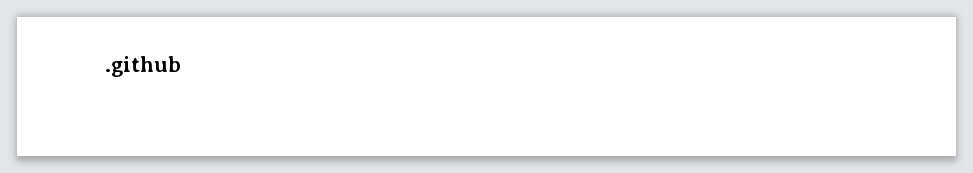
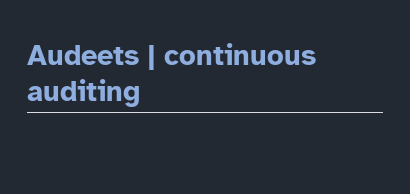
- .github
+ Audeets | continuous auditing

